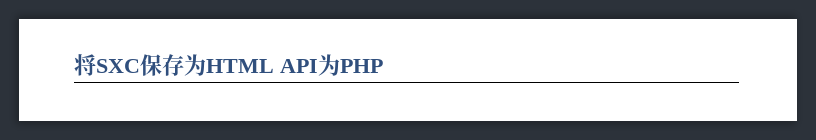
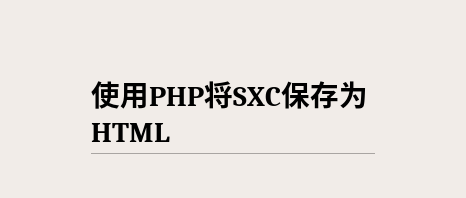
- 将SXC保存为HTML API为PHP
+ 使用PHP将SXC保存为HTML

